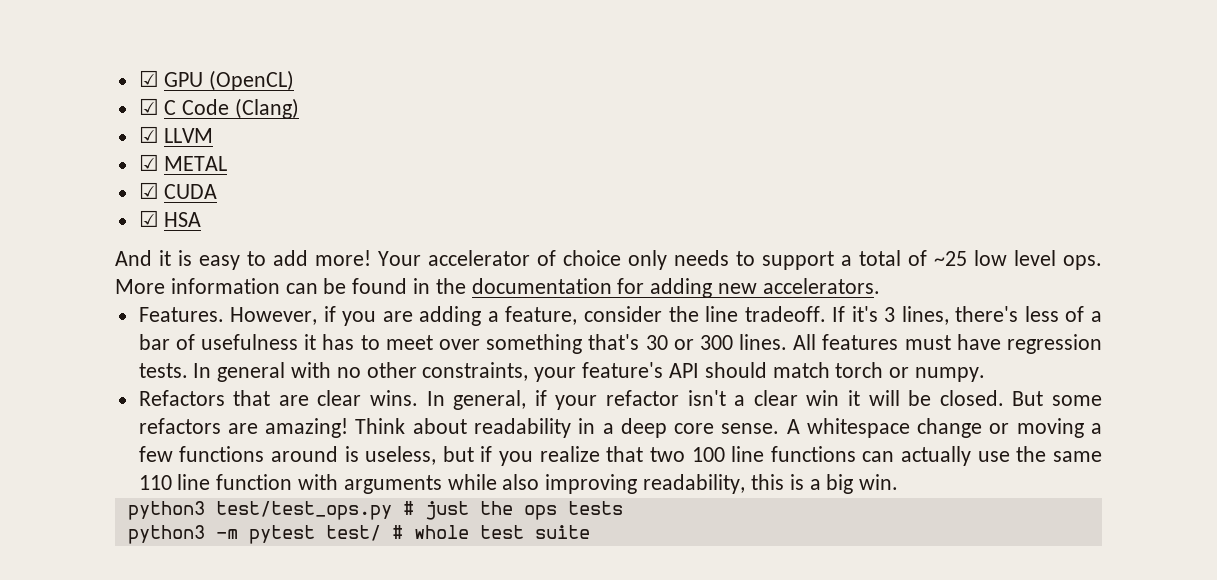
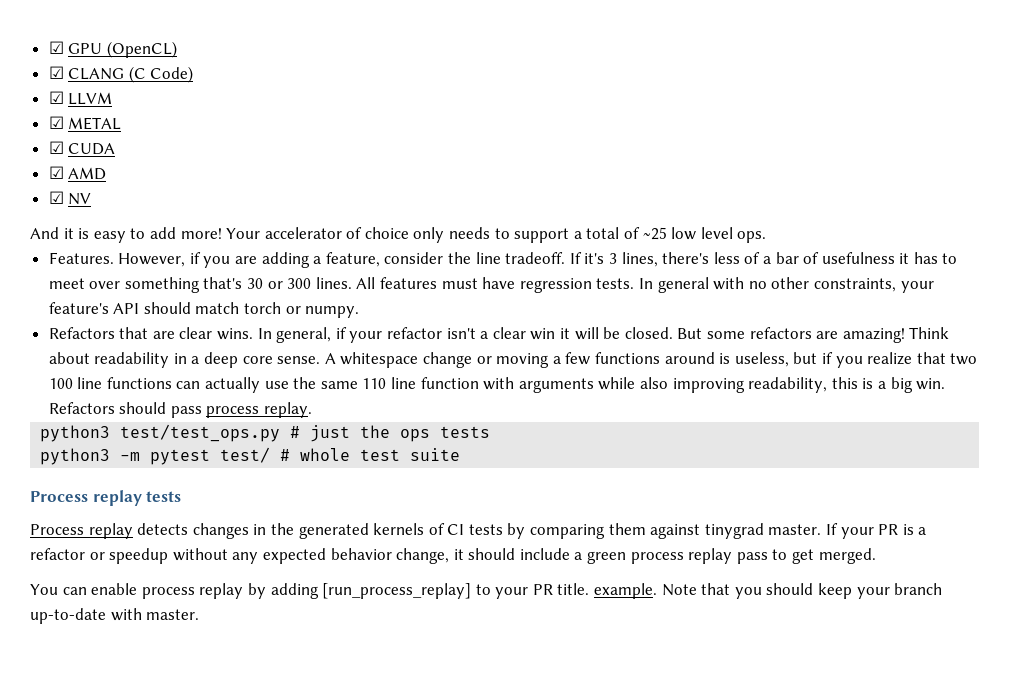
- ☑ C Code (Clang)
+ ☑ CLANG (C Code)
- ☑ HSA
+ ☑ AMD
+ ☑ NV
- More information can be found in the documentation for adding new accelerators.
+ Refactors should pass process replay.
+ Process replay tests
+ Process replay detects changes in the generated kernels of CI tests by comparing them against tinygrad master. If your PR is a refactor or speedup without any expected behavior change, it should include a green process replay pass to get merged.
+ You can enable process replay by adding [run_process_replay] to your PR title. example. Note that you should keep your branch up-to-date with master.

